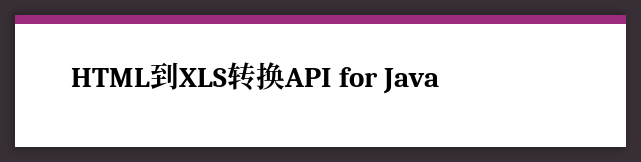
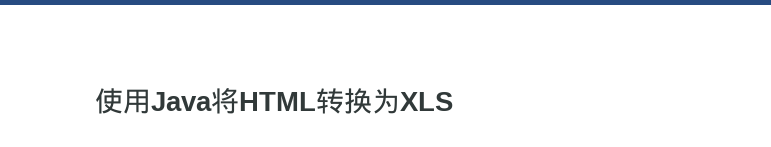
- HTML到XLS转换API for Java
+ 使用Java将HTML转换为XLS

